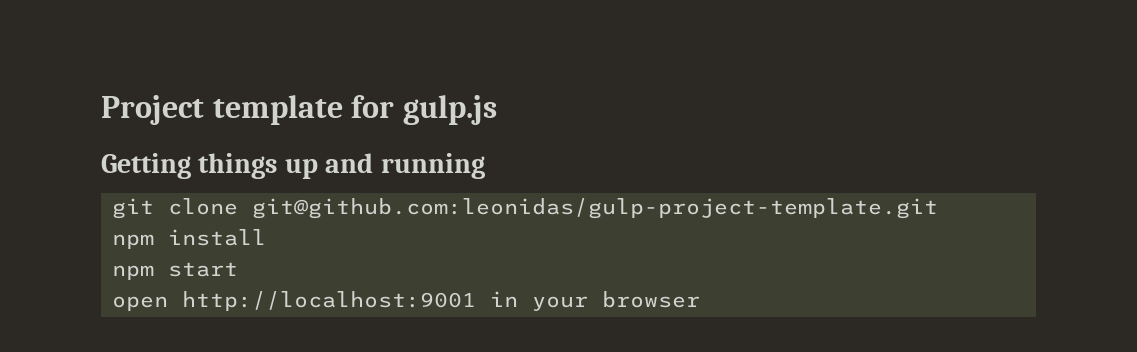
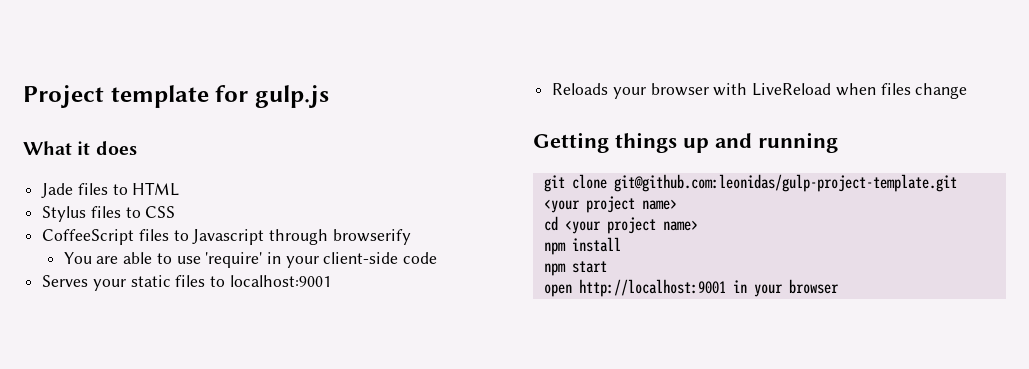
+ What it does
+ Jade files to HTML
+ Stylus files to CSS
+ CoffeeScript files to Javascript through browserify
+ You are able to use 'require' in your client-side code
+ Serves your static files to localhost:9001
+ Reloads your browser with LiveReload when files change
- git clone git@github.com:leonidas/gulp-project-template.git
+ git clone git@github.com:leonidas/gulp-project-template.git <your project name>
+ cd <your project name>

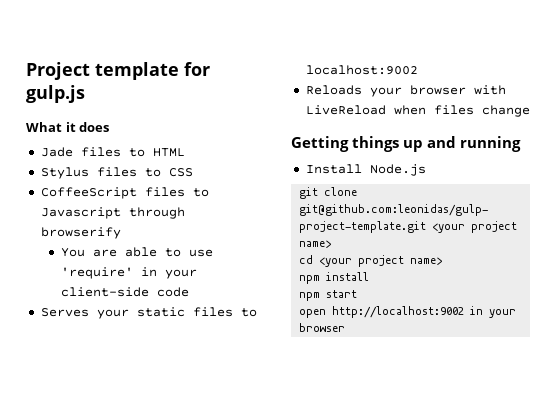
- Serves your static files to localhost:9001
+ Serves your static files to localhost:9002
+ Install Node.js
- open http://localhost:9001 in your browser
+ open http://localhost:9002 in your browser

